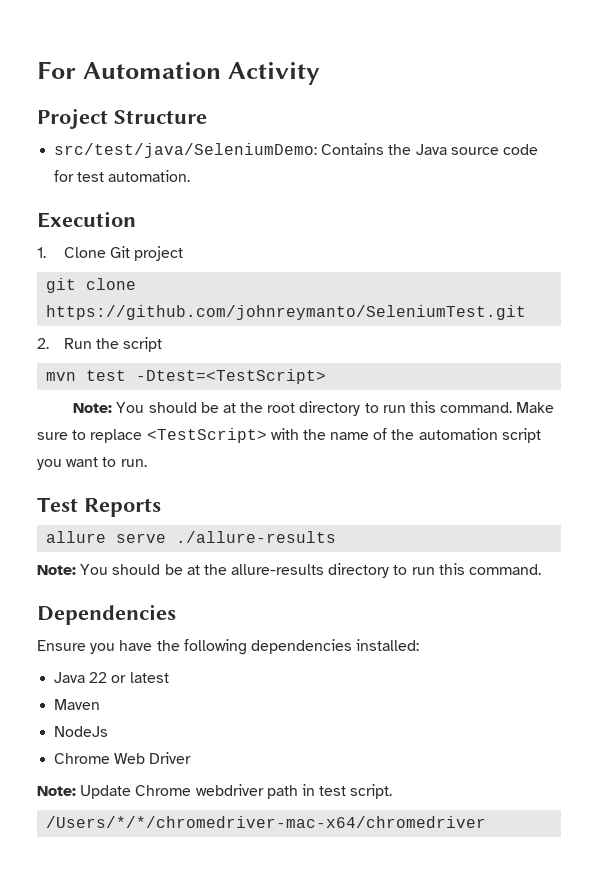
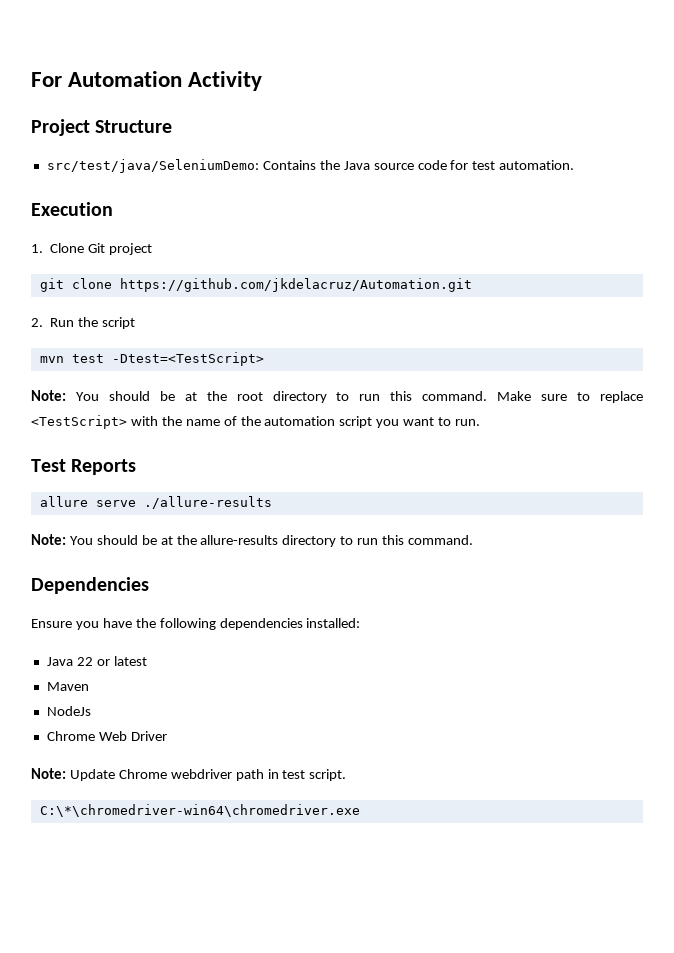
- git clone https://github.com/johnreymanto/SeleniumTest.git
+ git clone https://github.com/jkdelacruz/Automation.git
- /Users/*/*/chromedriver-mac-x64/chromedriver
+ C:\*\chromedriver-win64\chromedriver.exe

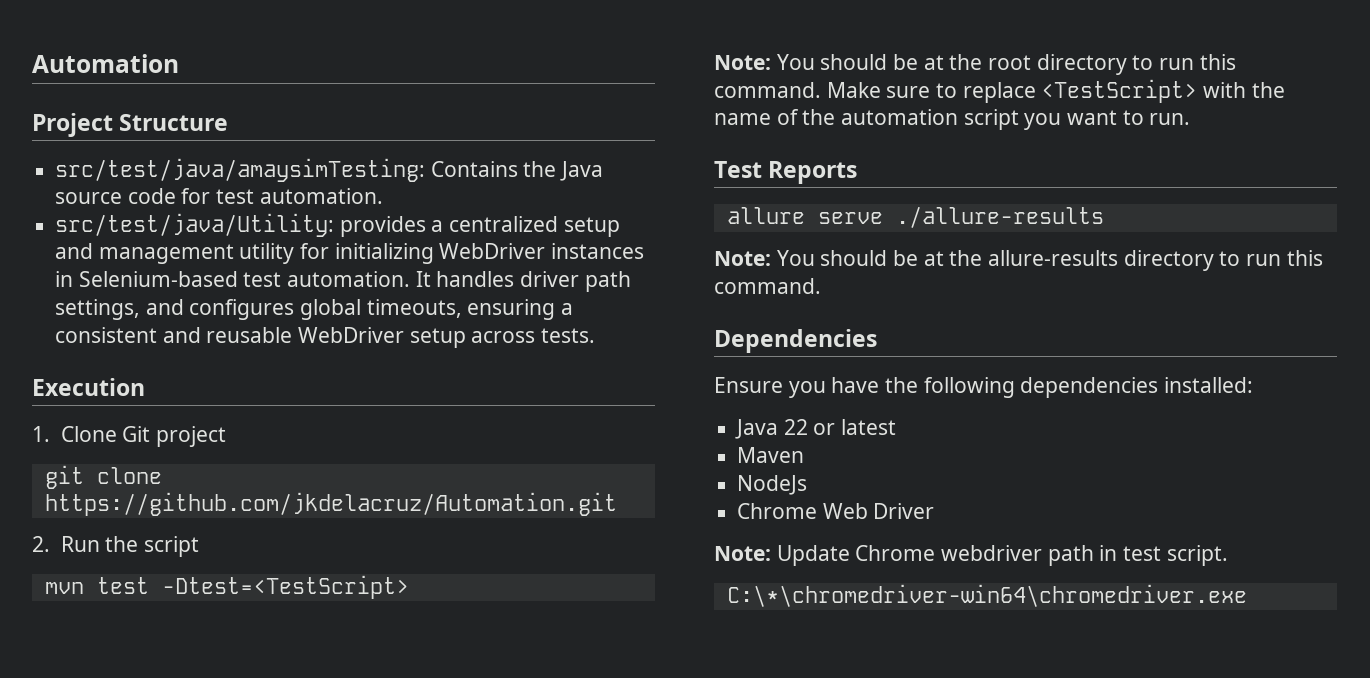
- For Automation Activity
+ Automation
- src/test/java/SeleniumDemo: Contains the Java source code for test automation.
+ src/test/java/amaysimTesting: Contains the Java source code for test automation.
+ src/test/java/Utility: provides a centralized setup and management utility for initializing WebDriver instances in Selenium-based test automation. It handles driver path settings, and configures global timeouts, ensuring a consistent and reusable WebDriver setup across tests.

